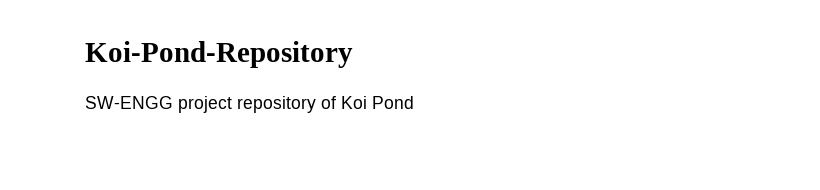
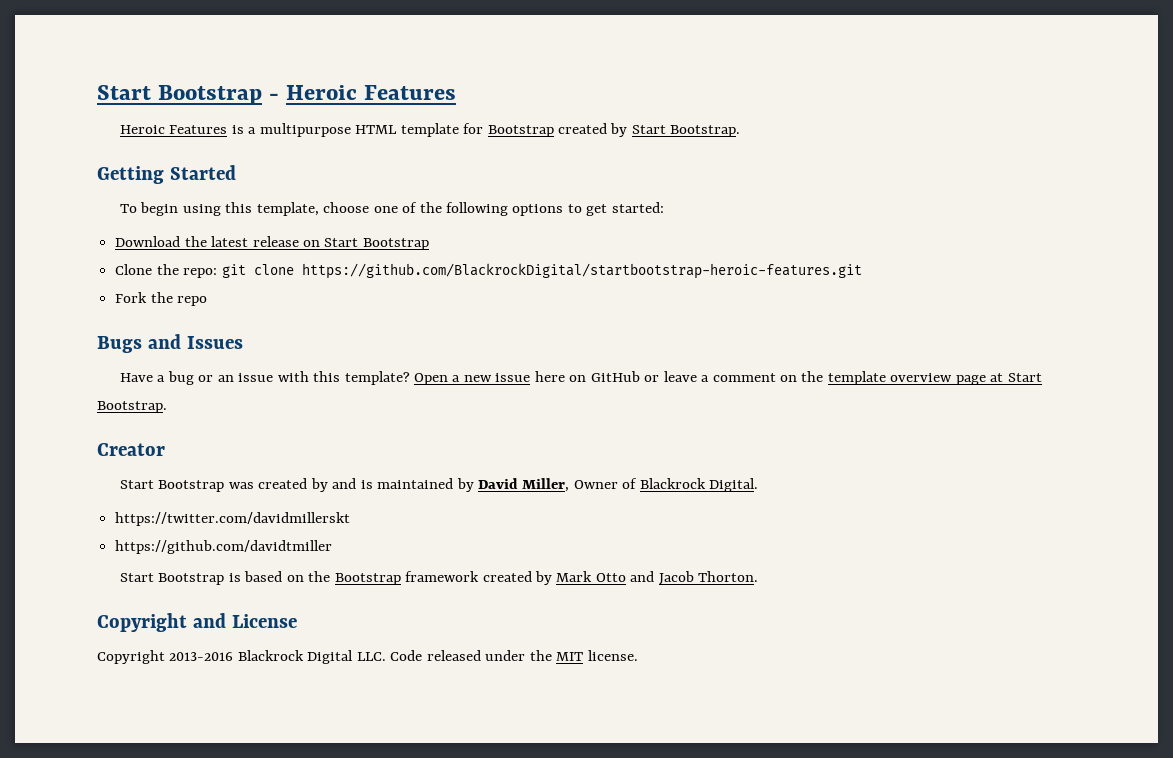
- Koi-Pond-Repository
- SW-ENGG project repository of Koi Pond
+ Start Bootstrap - Heroic Features
+ Heroic Features is a multipurpose HTML template for Bootstrap created by Start Bootstrap.
+ Getting Started
+ To begin using this template, choose one of the following options to get started:
+ Download the latest release on Start Bootstrap
+ Clone the repo: git clone https://github.com/BlackrockDigital/startbootstrap-heroic-features.git
+ Fork the repo
+ Bugs and Issues
+ Have a bug or an issue with this template? Open a new issue here on GitHub or leave a comment on the template overview page at Start Bootstrap.
+ Creator
+ Start Bootstrap was created by and is maintained by David Miller, Owner of Blackrock Digital.
+ https://twitter.com/davidmillerskt
+ https://github.com/davidtmiller
+ Start Bootstrap is based on the Bootstrap framework created by Mark Otto and Jacob Thorton.
+ Copyright and License
+ Copyright 2013-2016 Blackrock Digital LLC. Code released under the MIT license.

